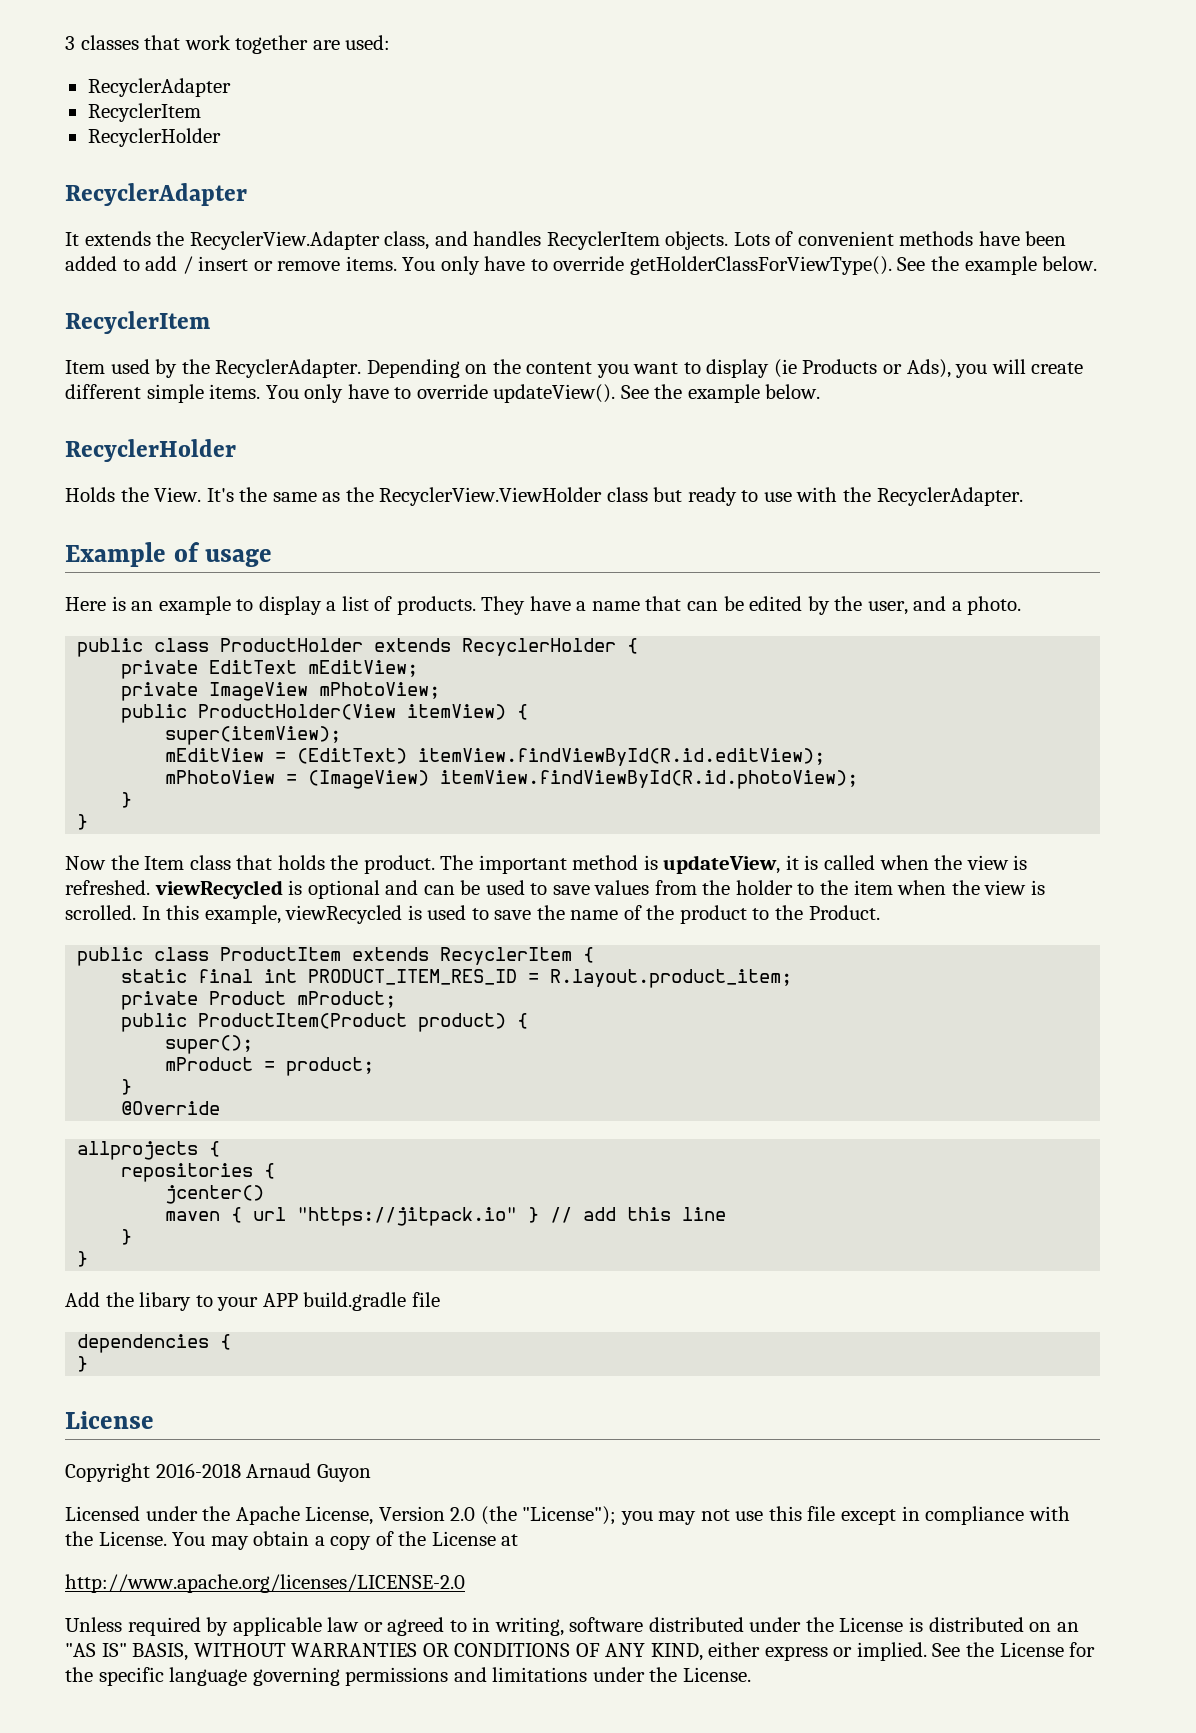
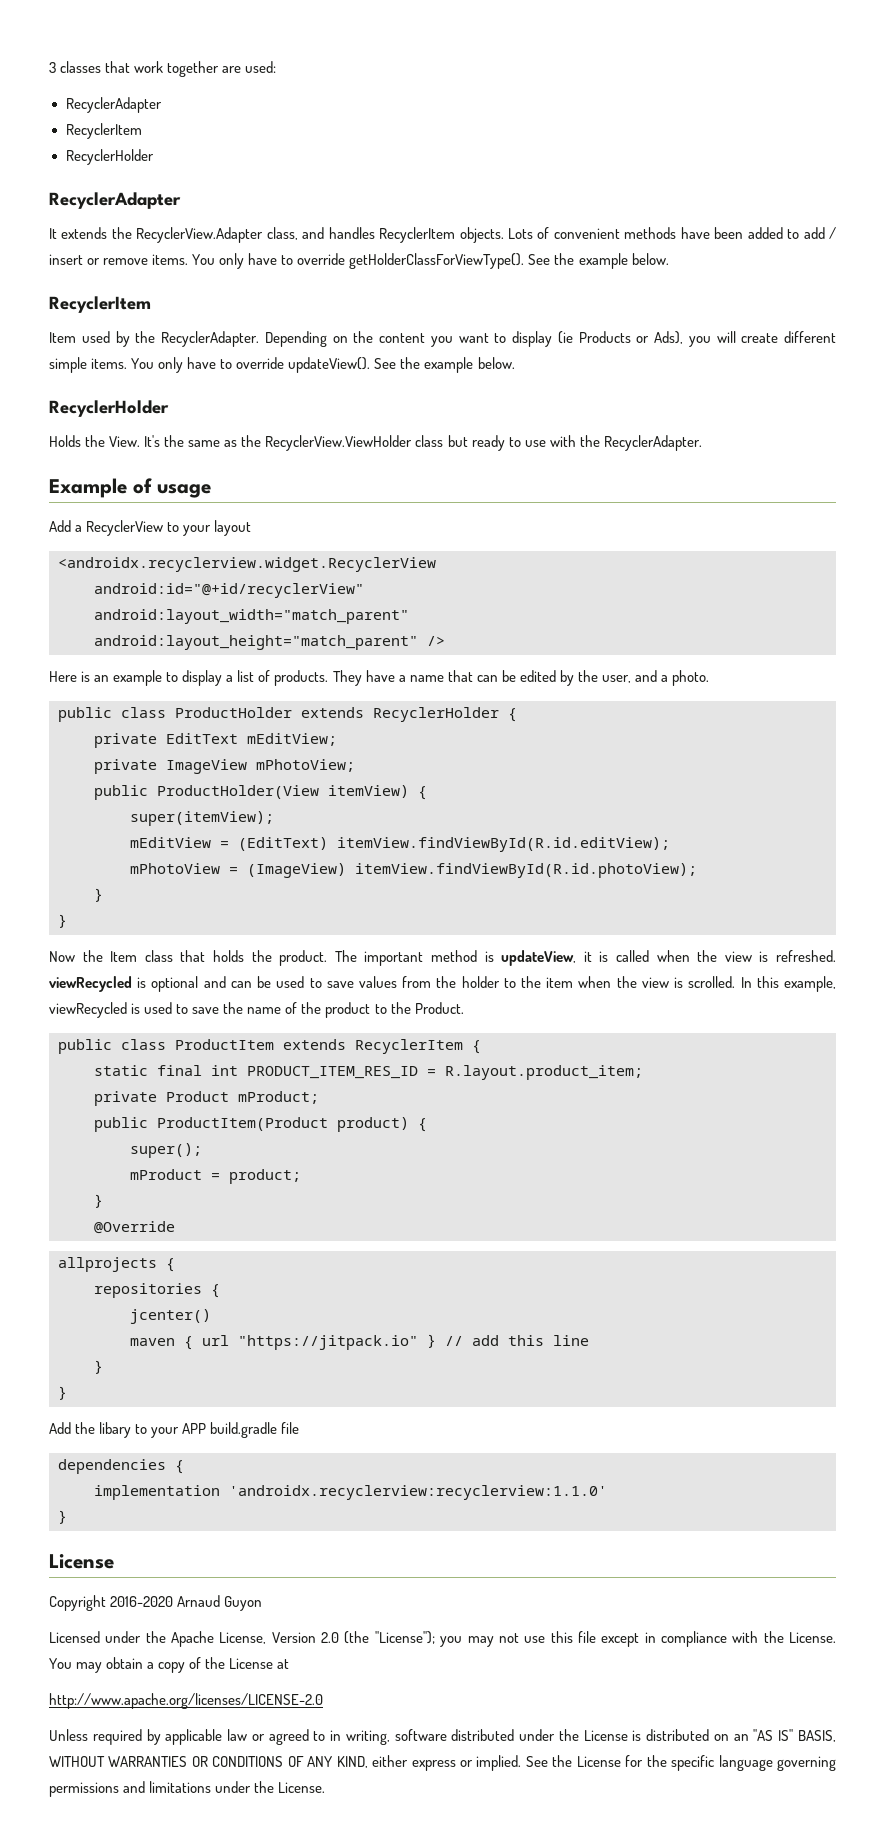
+ Add a RecyclerView to your layout
+ <androidx.recyclerview.widget.RecyclerView
+ android:id="@+id/recyclerView"
+ android:layout_width="match_parent"
+ android:layout_height="match_parent" />
+ implementation 'androidx.recyclerview:recyclerview:1.1.0'
- Copyright 2016-2018 Arnaud Guyon
+ Copyright 2016-2020 Arnaud Guyon

